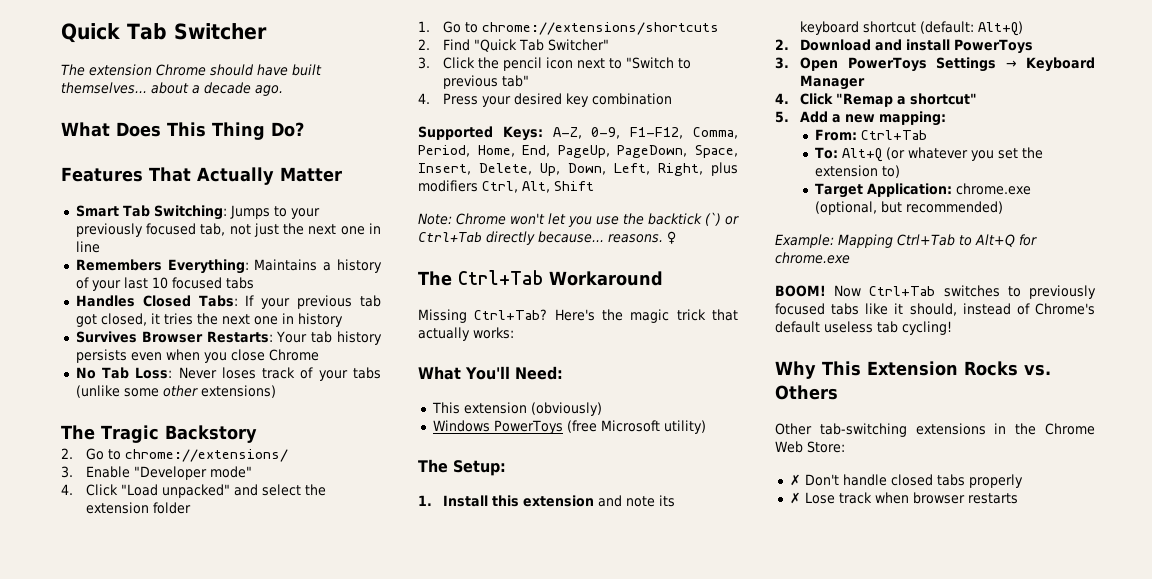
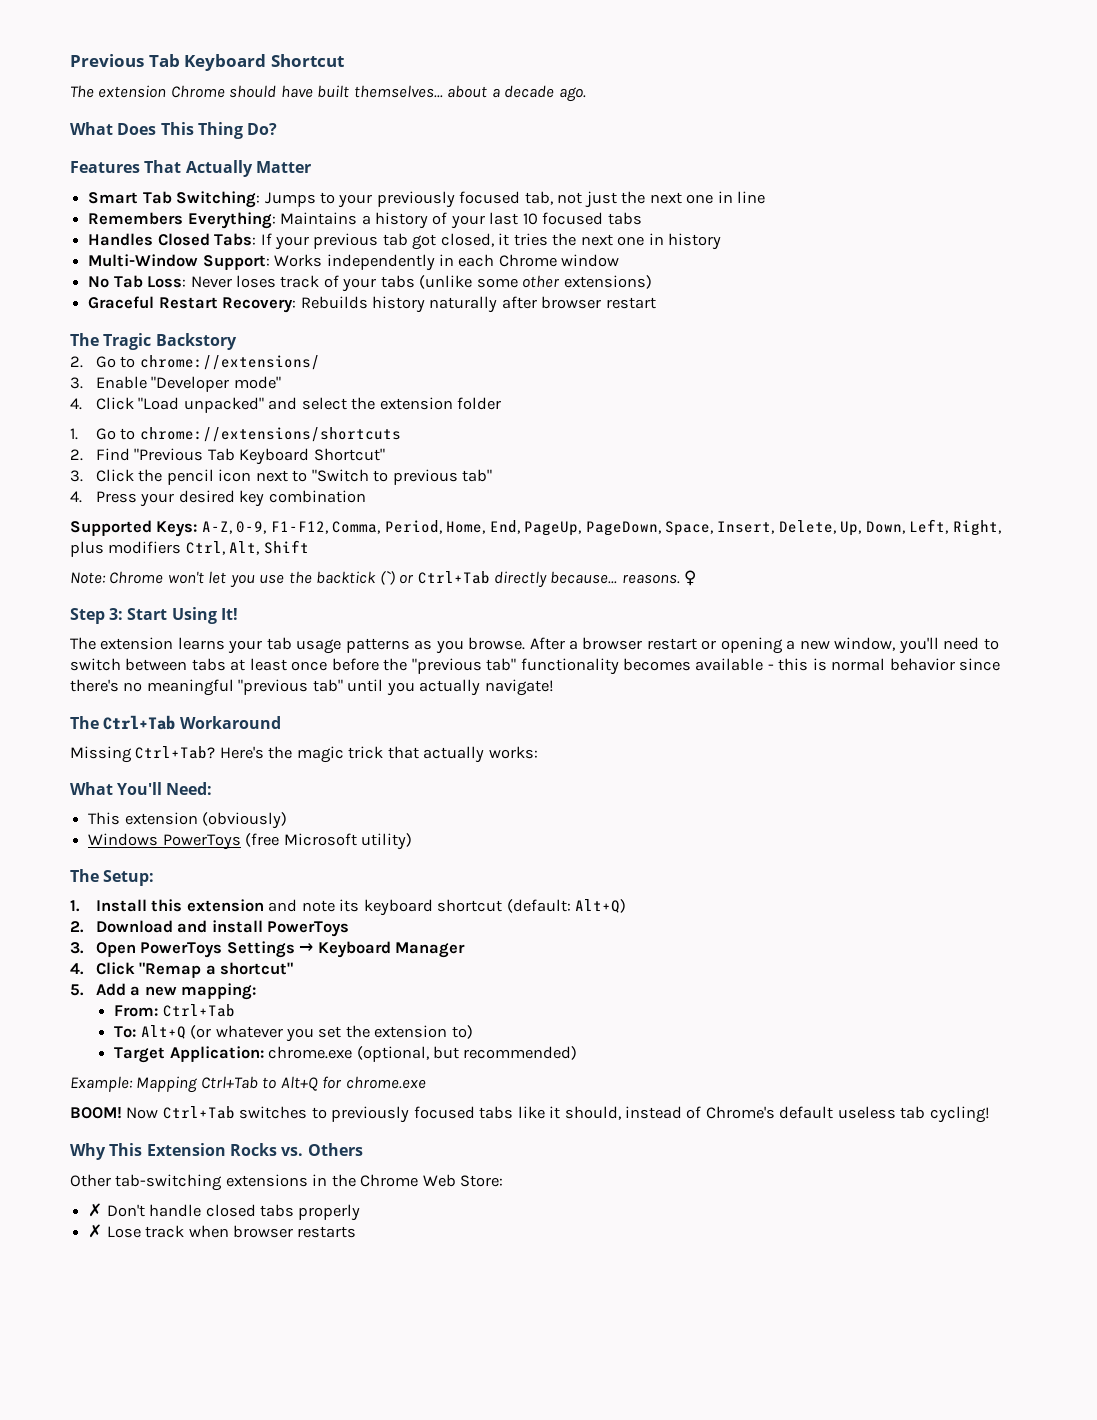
- Quick Tab Switcher
+ Previous Tab Keyboard Shortcut
- Survives Browser Restarts: Your tab history persists even when you close Chrome
+ Multi-Window Support: Works independently in each Chrome window
+ Graceful Restart Recovery: Rebuilds history naturally after browser restart
- 2. Find "Quick Tab Switcher"
+ 2. Find "Previous Tab Keyboard Shortcut"
+ Step 3: Start Using It!
+ The extension learns your tab usage patterns as you browse. After a browser restart or opening a new window, you'll need to switch between tabs at least once before the "previous tab" functionality becomes available - this is normal behavior since there's no meaningful "previous tab" until you actually navigate!

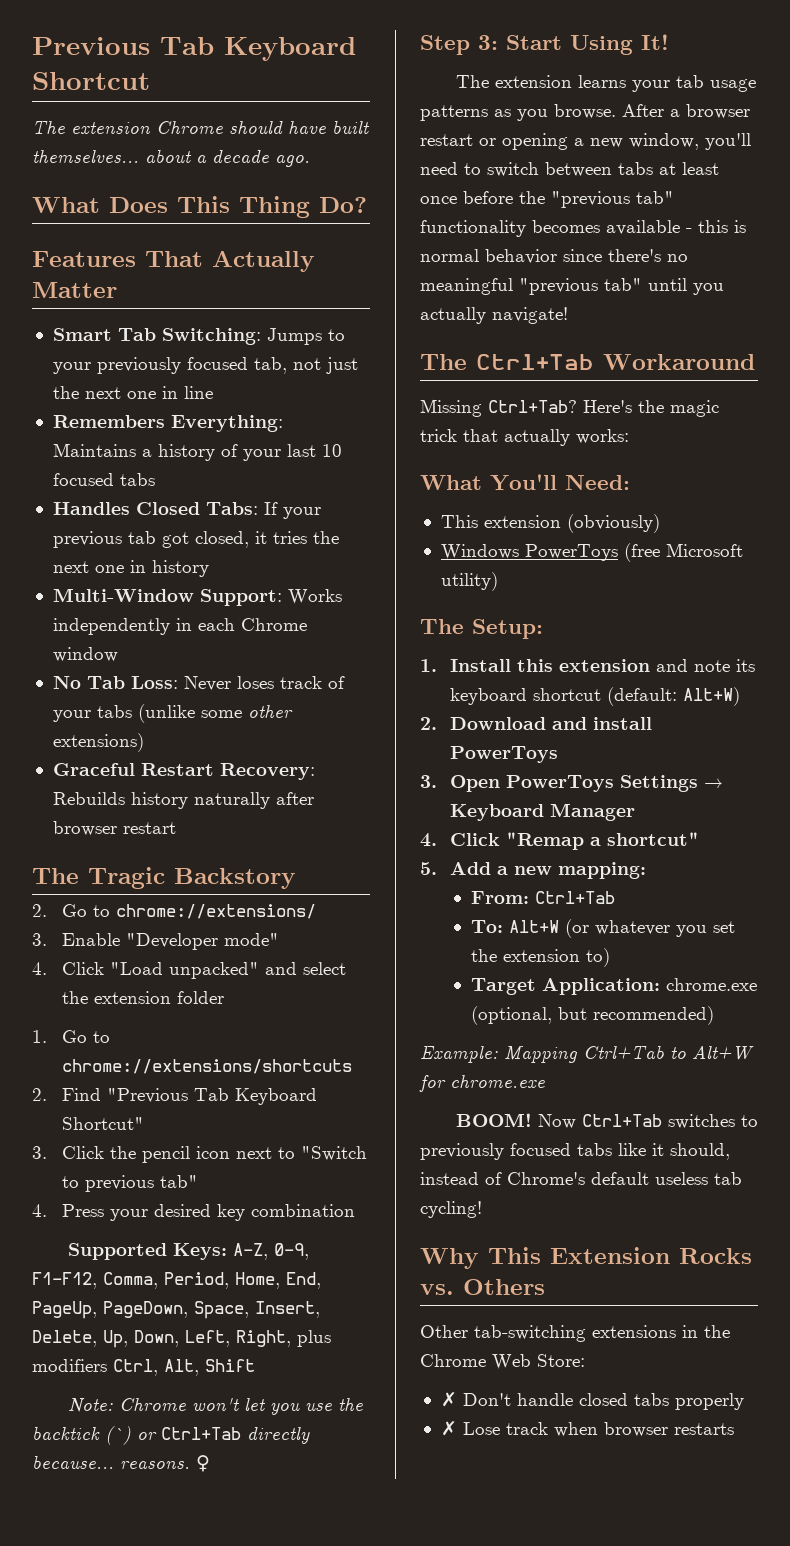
- 1. Install this extension and note its keyboard shortcut (default: Alt+Q)
+ 1. Install this extension and note its keyboard shortcut (default: Alt+W)
- To: Alt+Q (or whatever you set the extension to)
+ To: Alt+W (or whatever you set the extension to)
- Example: Mapping Ctrl+Tab to Alt+Q for chrome.exe
+ Example: Mapping Ctrl+Tab to Alt+W for chrome.exe

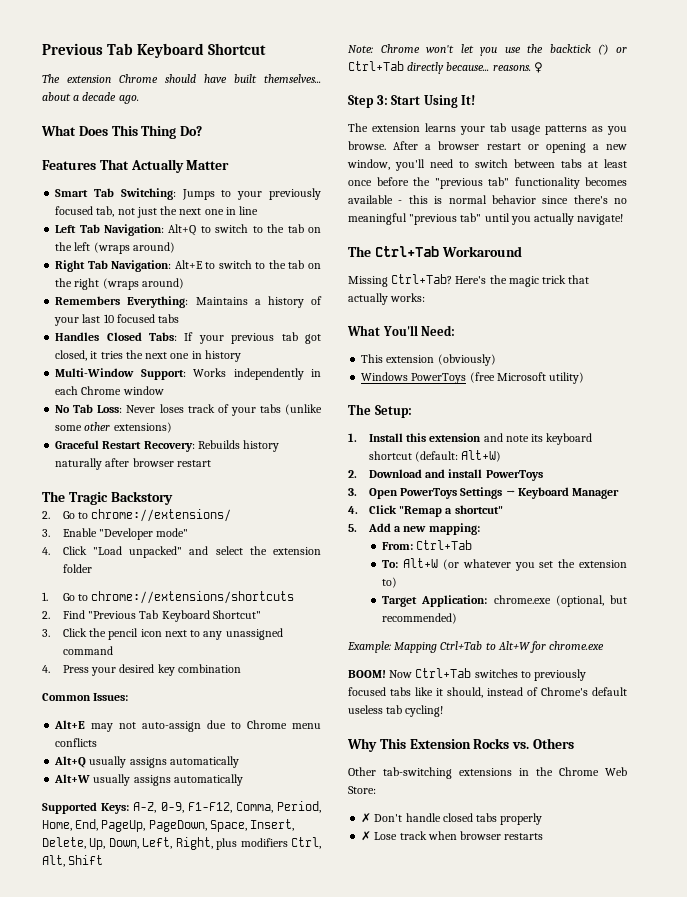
+ Left Tab Navigation: Alt+Q to switch to the tab on the left (wraps around)
+ Right Tab Navigation: Alt+E to switch to the tab on the right (wraps around)
- 3. Click the pencil icon next to "Switch to previous tab"
+ 3. Click the pencil icon next to any unassigned command
+ Common Issues:
+ Alt+E may not auto-assign due to Chrome menu conflicts
+ Alt+Q usually assigns automatically
+ Alt+W usually assigns automatically

